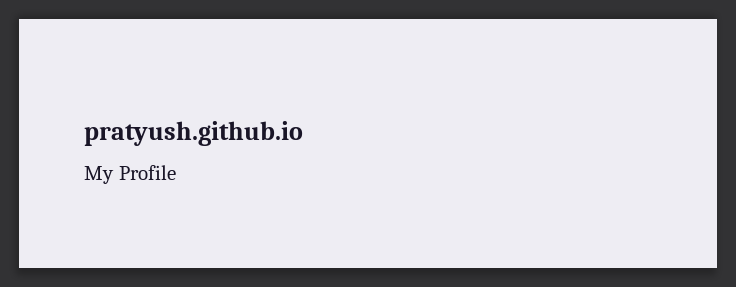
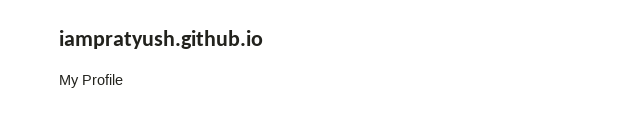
- pratyush.github.io
+ iampratyush.github.io

